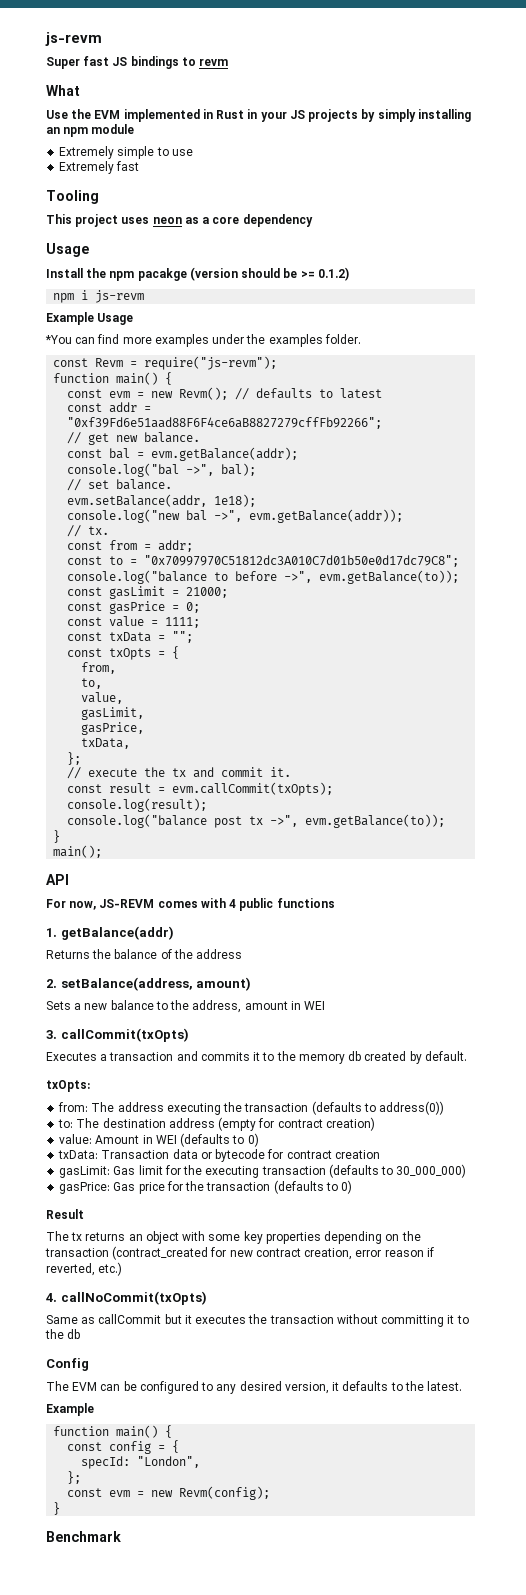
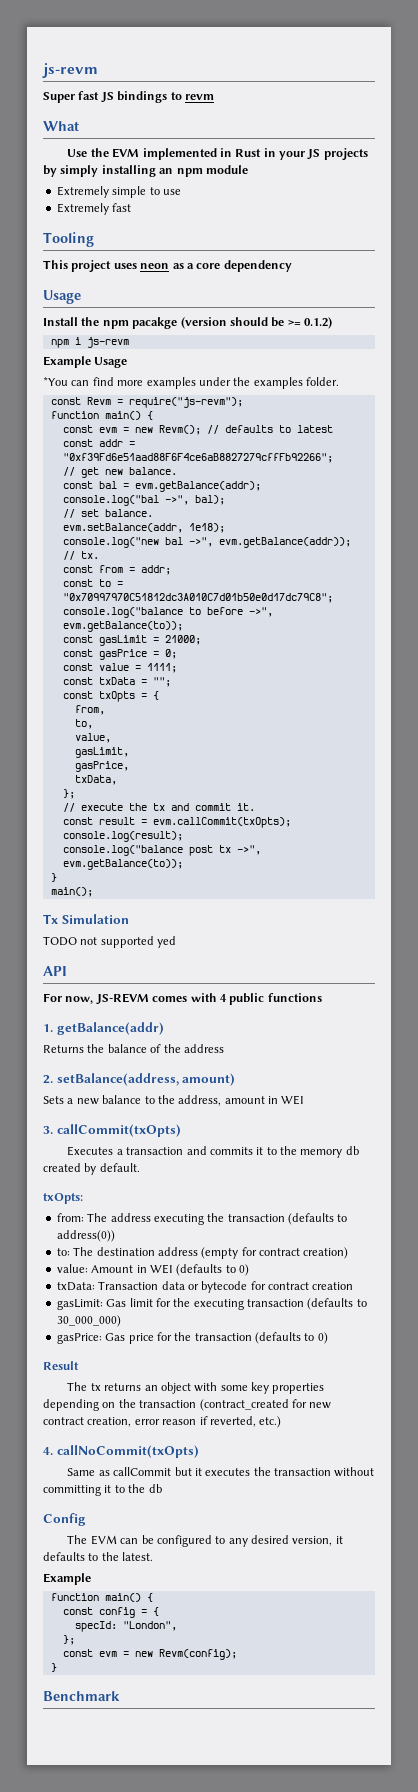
+ Tx Simulation
+ TODO not supported yed

